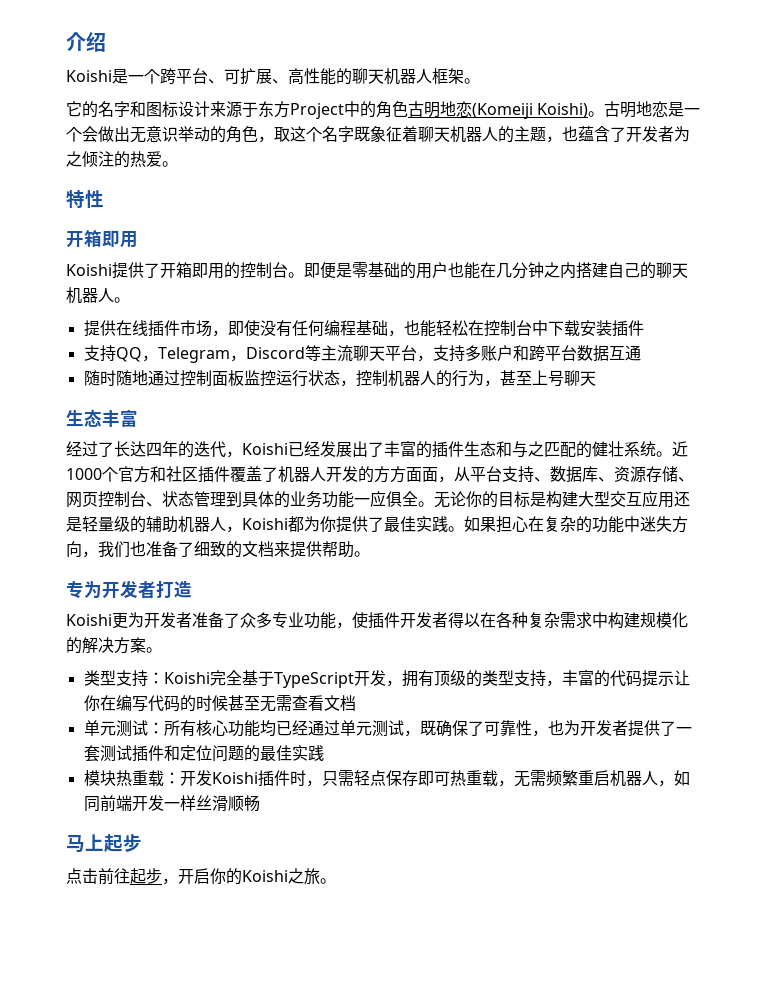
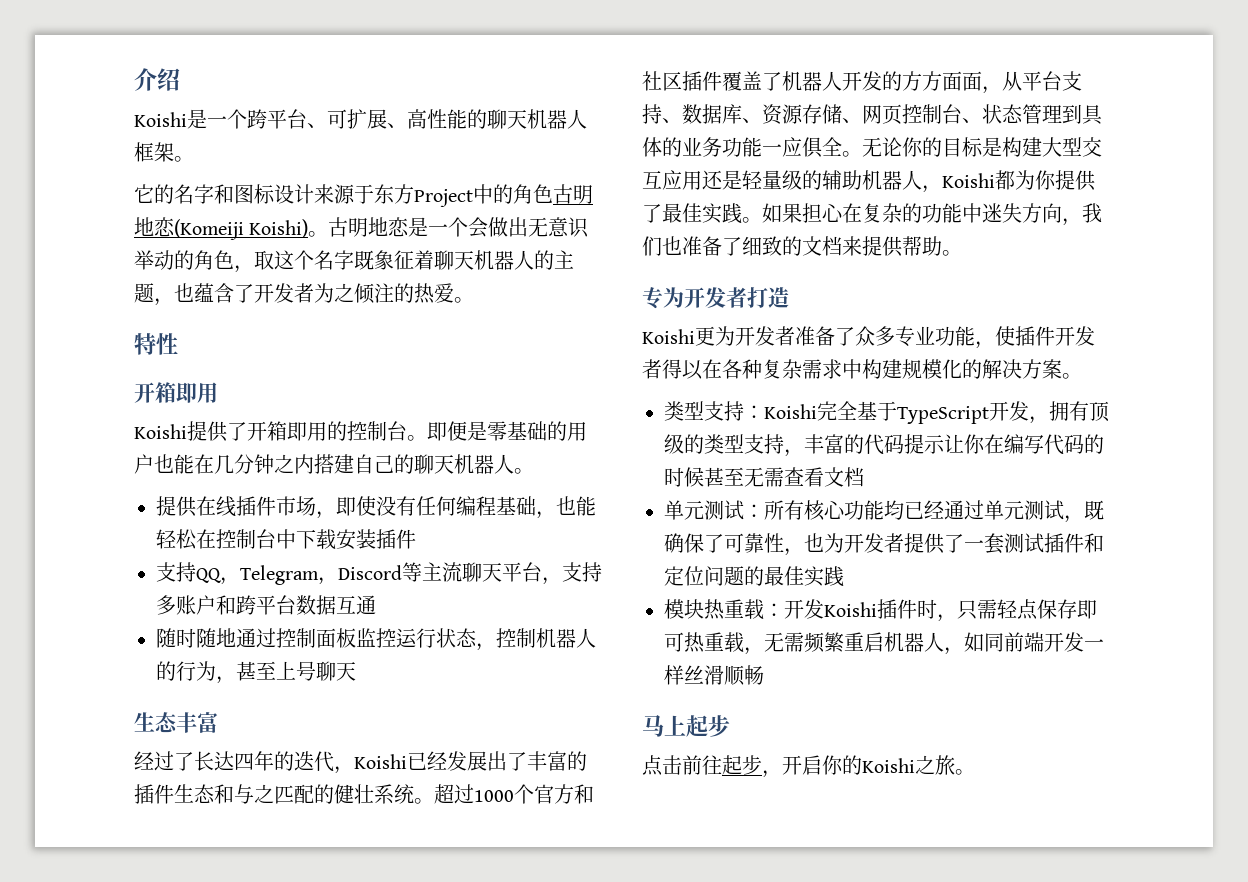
- 近1000个官方和社区插件覆盖了机器人开发的方方面面，从平台支持、数据库、资源存储、网页控制台、状态管理到具体的业务功能一应俱全。
+ 超过1000个官方和社区插件覆盖了机器人开发的方方面面，从平台支持、数据库、资源存储、网页控制台、状态管理到具体的业务功能一应俱全。

